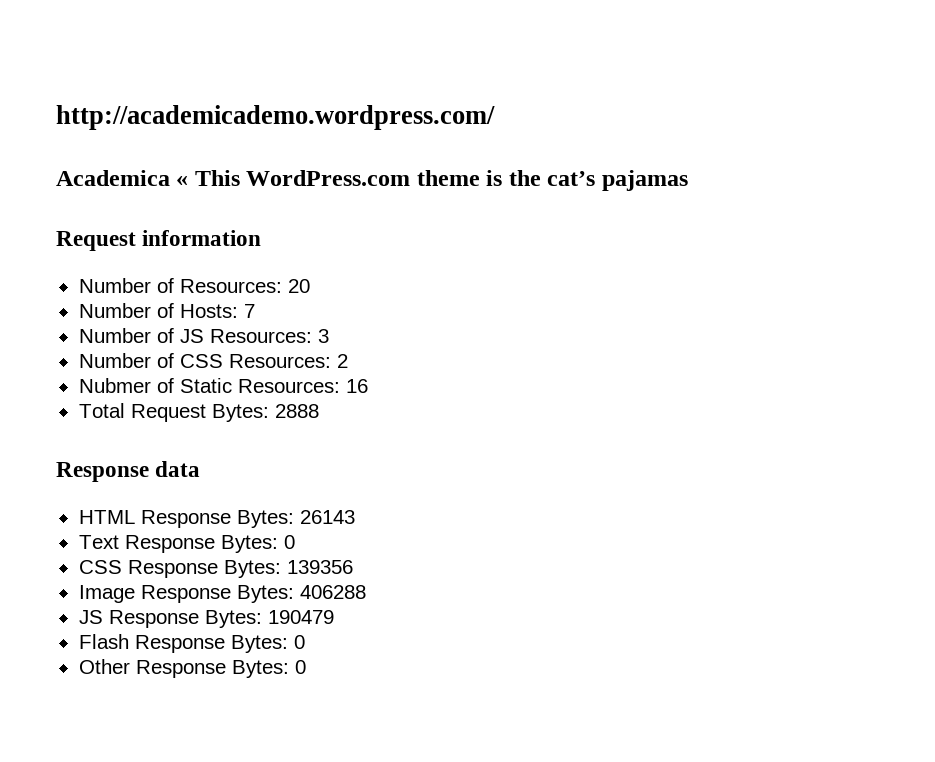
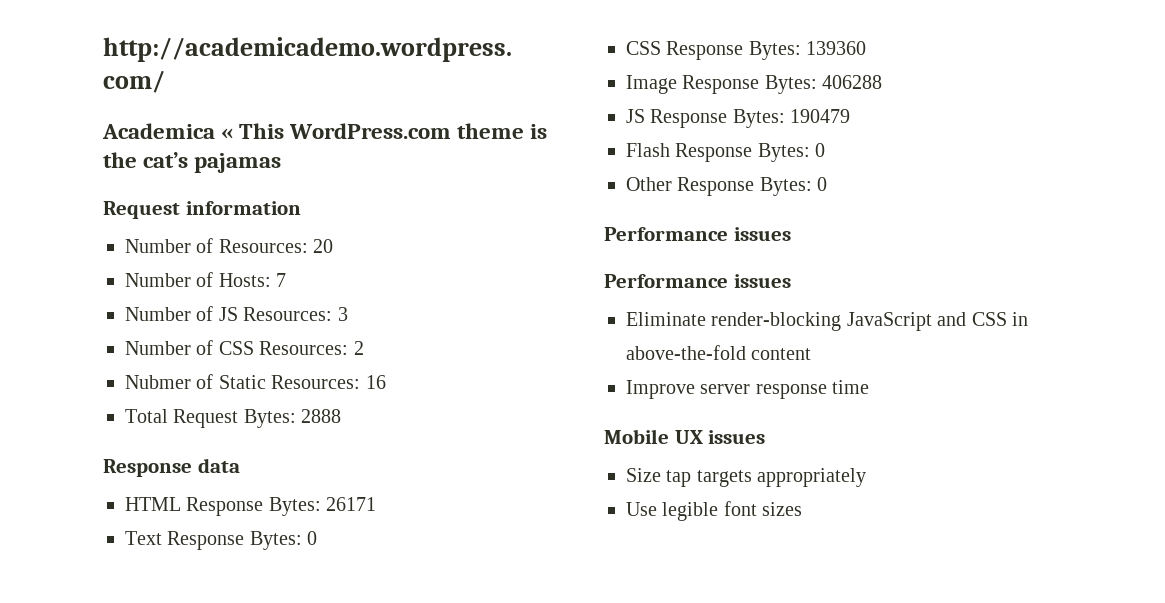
- HTML Response Bytes: 26143
+ HTML Response Bytes: 26171
- CSS Response Bytes: 139356
+ CSS Response Bytes: 139360
  Other Response Bytes: 0
+ Performance issues
+ Performance issues
+ Eliminate render-blocking JavaScript and CSS in above-the-fold content
+ Improve server response time
+ Mobile UX issues
+ Size tap targets appropriately
+ Use legible font sizes

